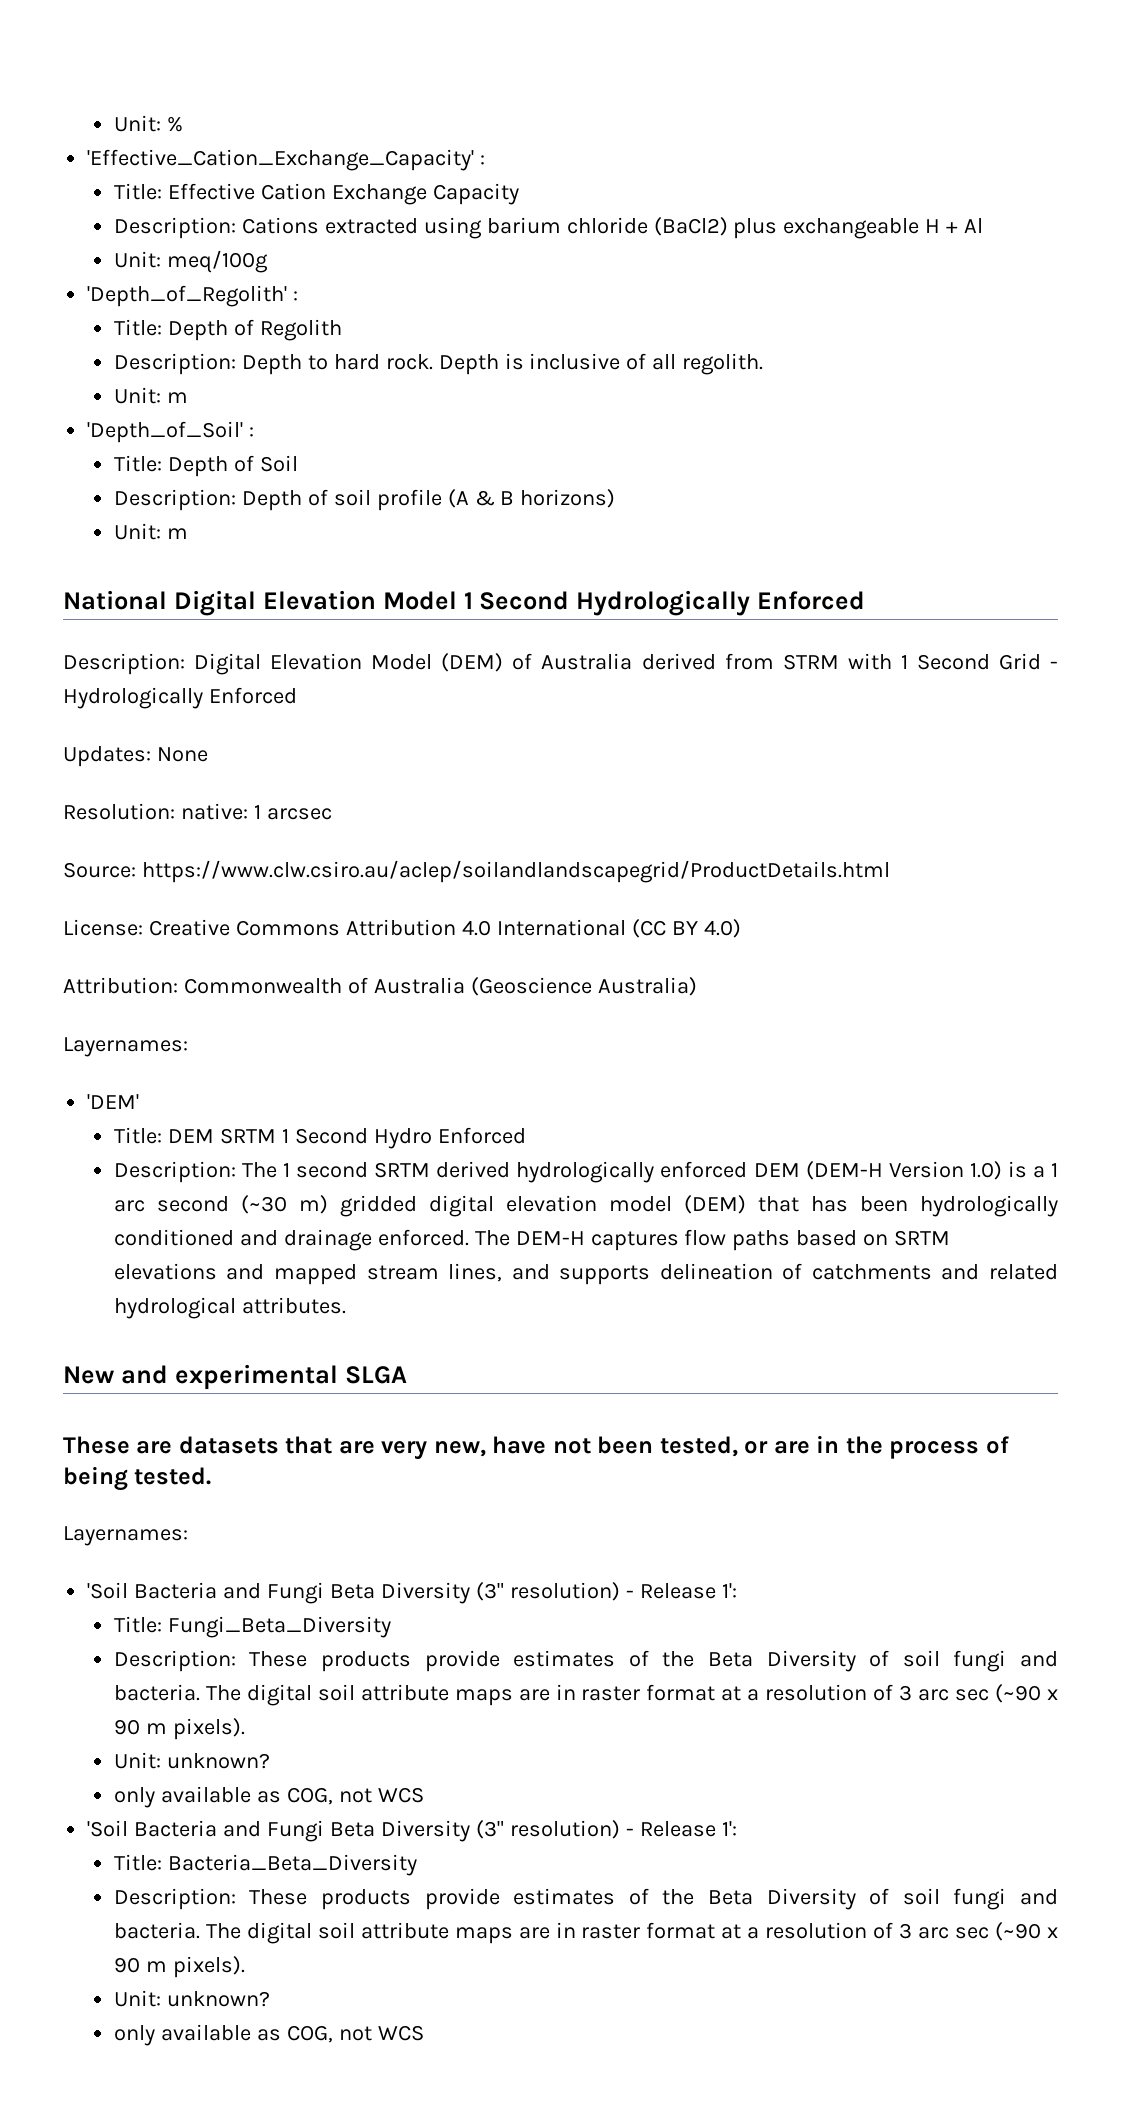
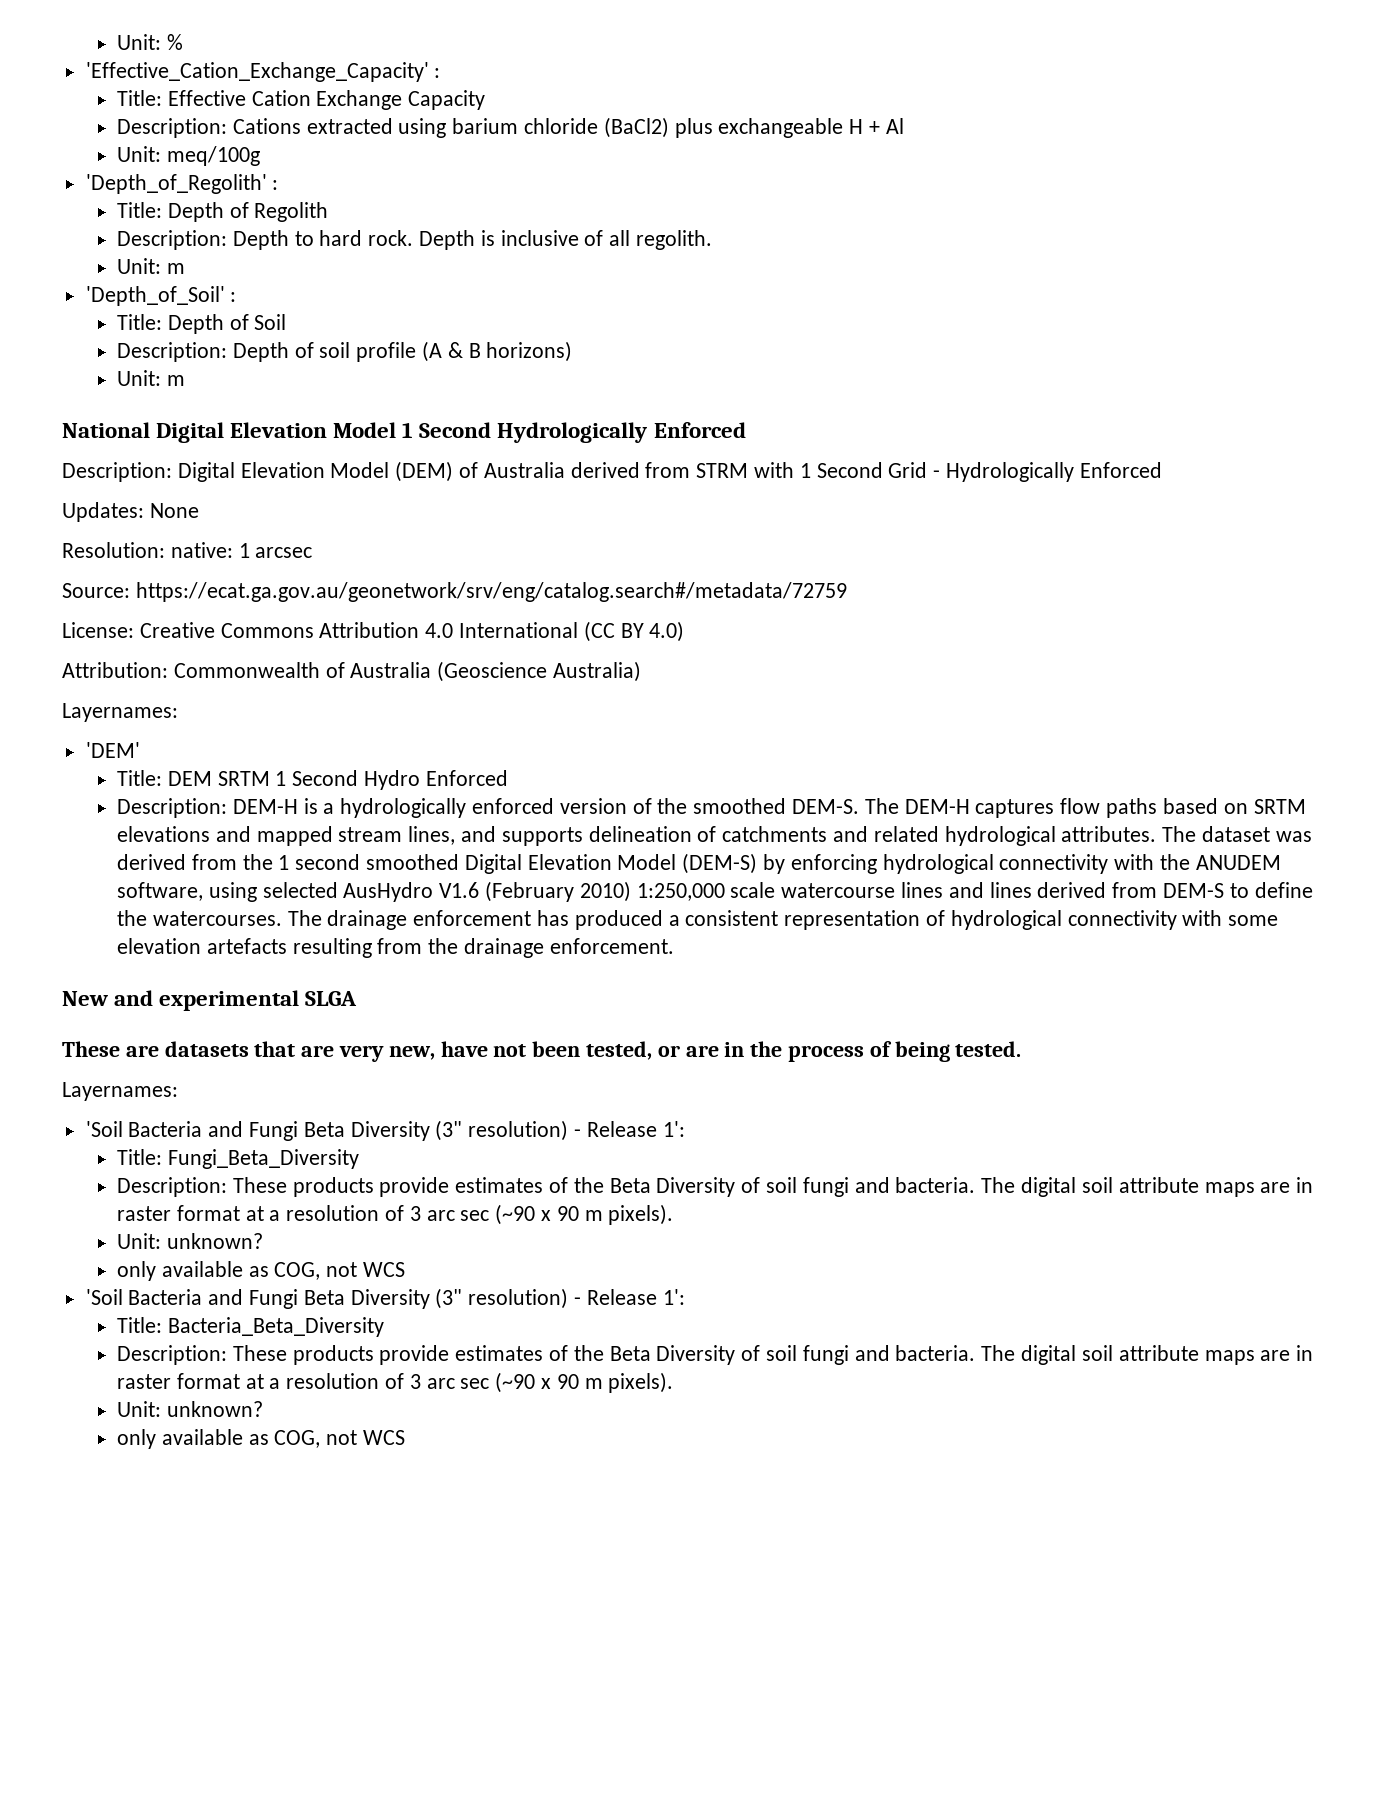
- Source: https://www.clw.csiro.au/aclep/soilandlandscapegrid/ProductDetails.html
+ Source: https://ecat.ga.gov.au/geonetwork/srv/eng/catalog.search#/metadata/72759
- Description: The 1 second SRTM derived hydrologically enforced DEM (DEM-H Version 1.0) is a 1 arc second (~30 m) gridded digital elevation model (DEM) that has been hydrologically conditioned and drainage enforced.
+ Description: DEM-H is a hydrologically enforced version of the smoothed DEM-S.
+ The dataset was derived from the 1 second smoothed Digital Elevation Model (DEM-S) by enforcing hydrological connectivity with the ANUDEM software, using selected AusHydro V1.6 (February 2010) 1:250,000 scale watercourse lines and lines derived from DEM-S to define the watercourses. The drainage enforcement has produced a consistent representation of hydrological connectivity with some elevation artefacts resulting from the drainage enforcement.

